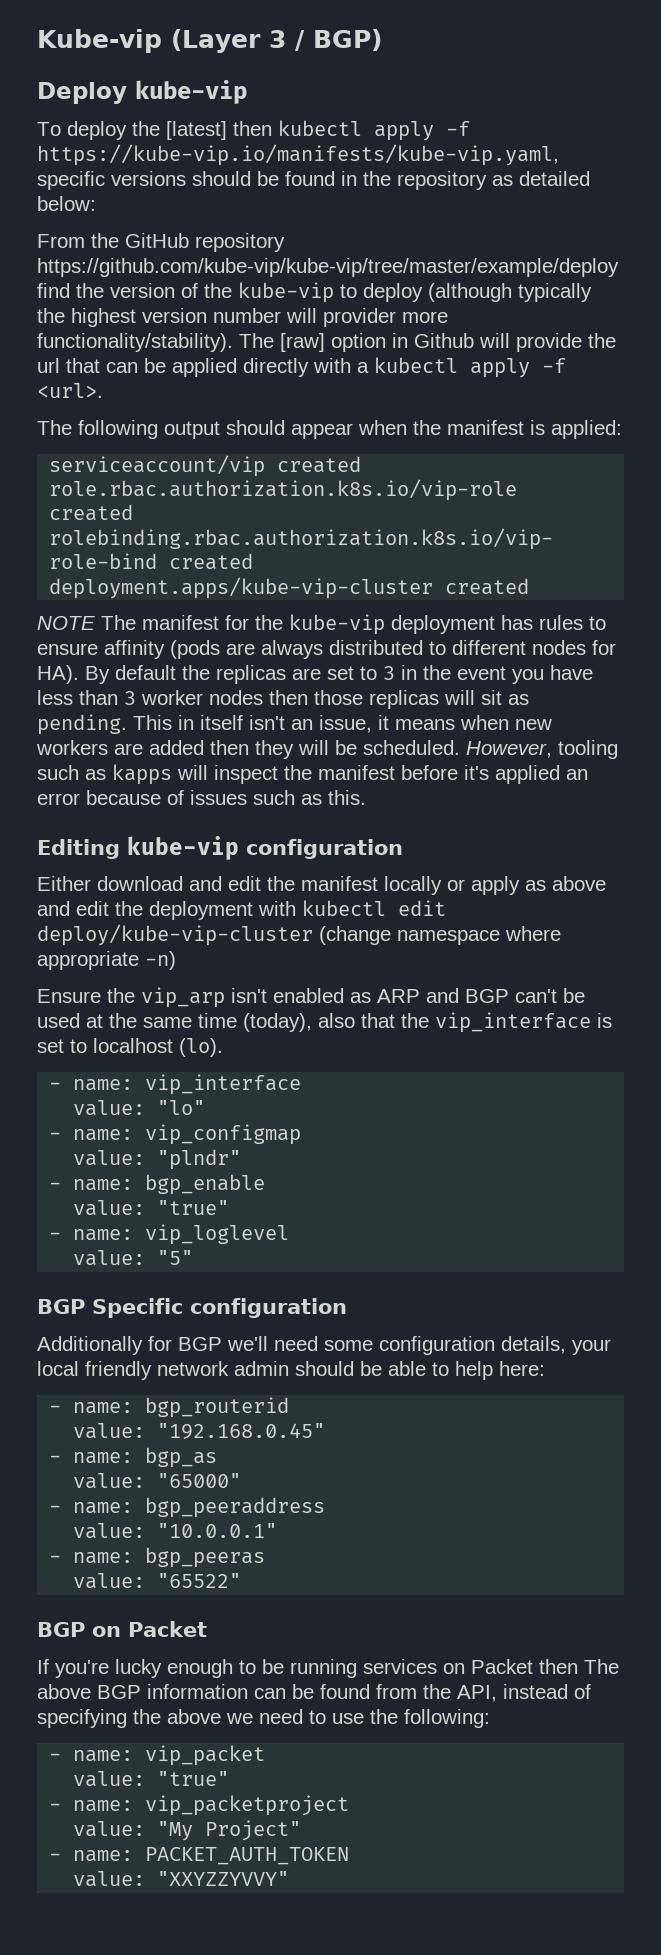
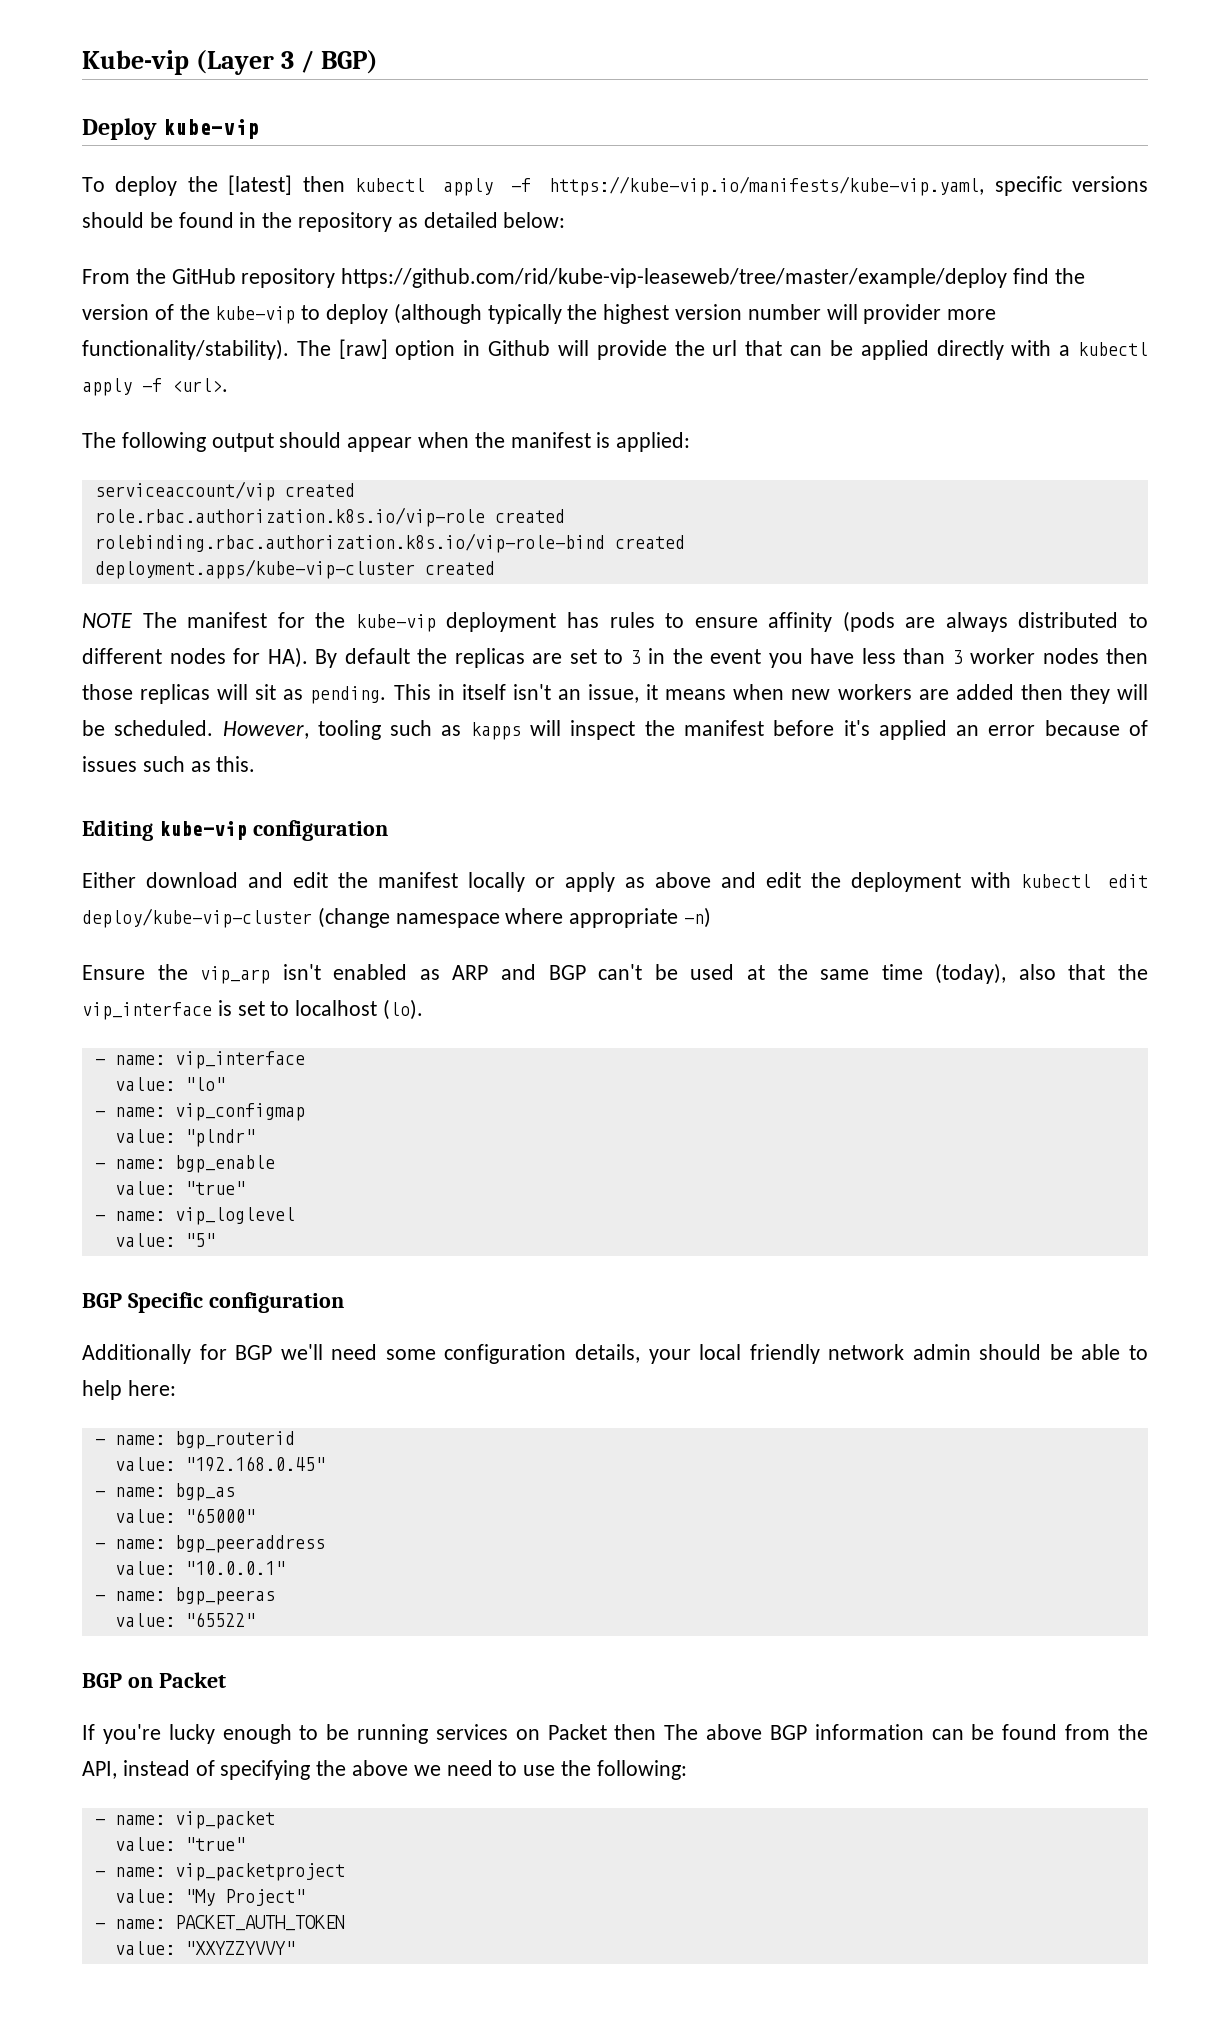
- From the GitHub repository https://github.com/kube-vip/kube-vip/tree/master/example/deploy find the version of the kube-vip to deploy (although typically the highest version number will provider more functionality/stability).
+ From the GitHub repository https://github.com/rid/kube-vip-leaseweb/tree/master/example/deploy find the version of the kube-vip to deploy (although typically the highest version number will provider more functionality/stability).

